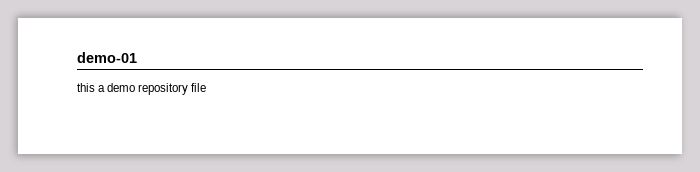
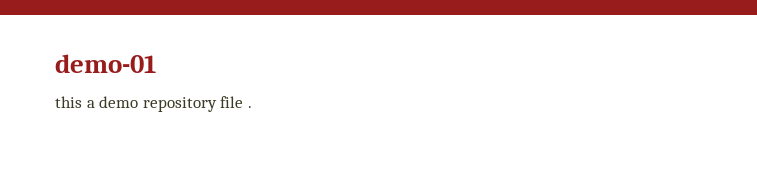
- this a demo repository file
+ this a demo repository file .

